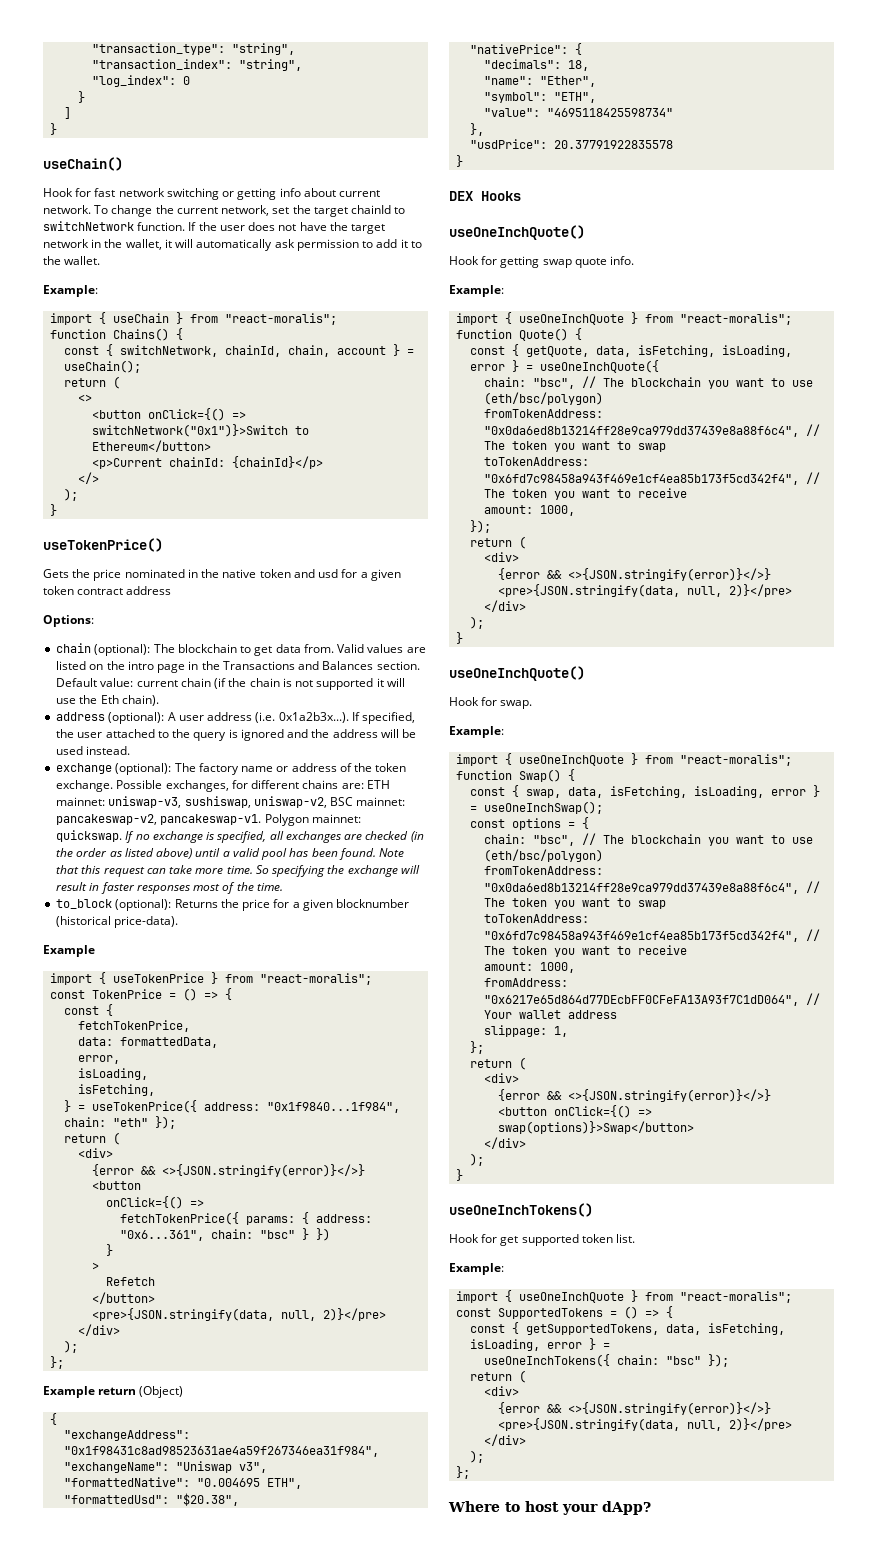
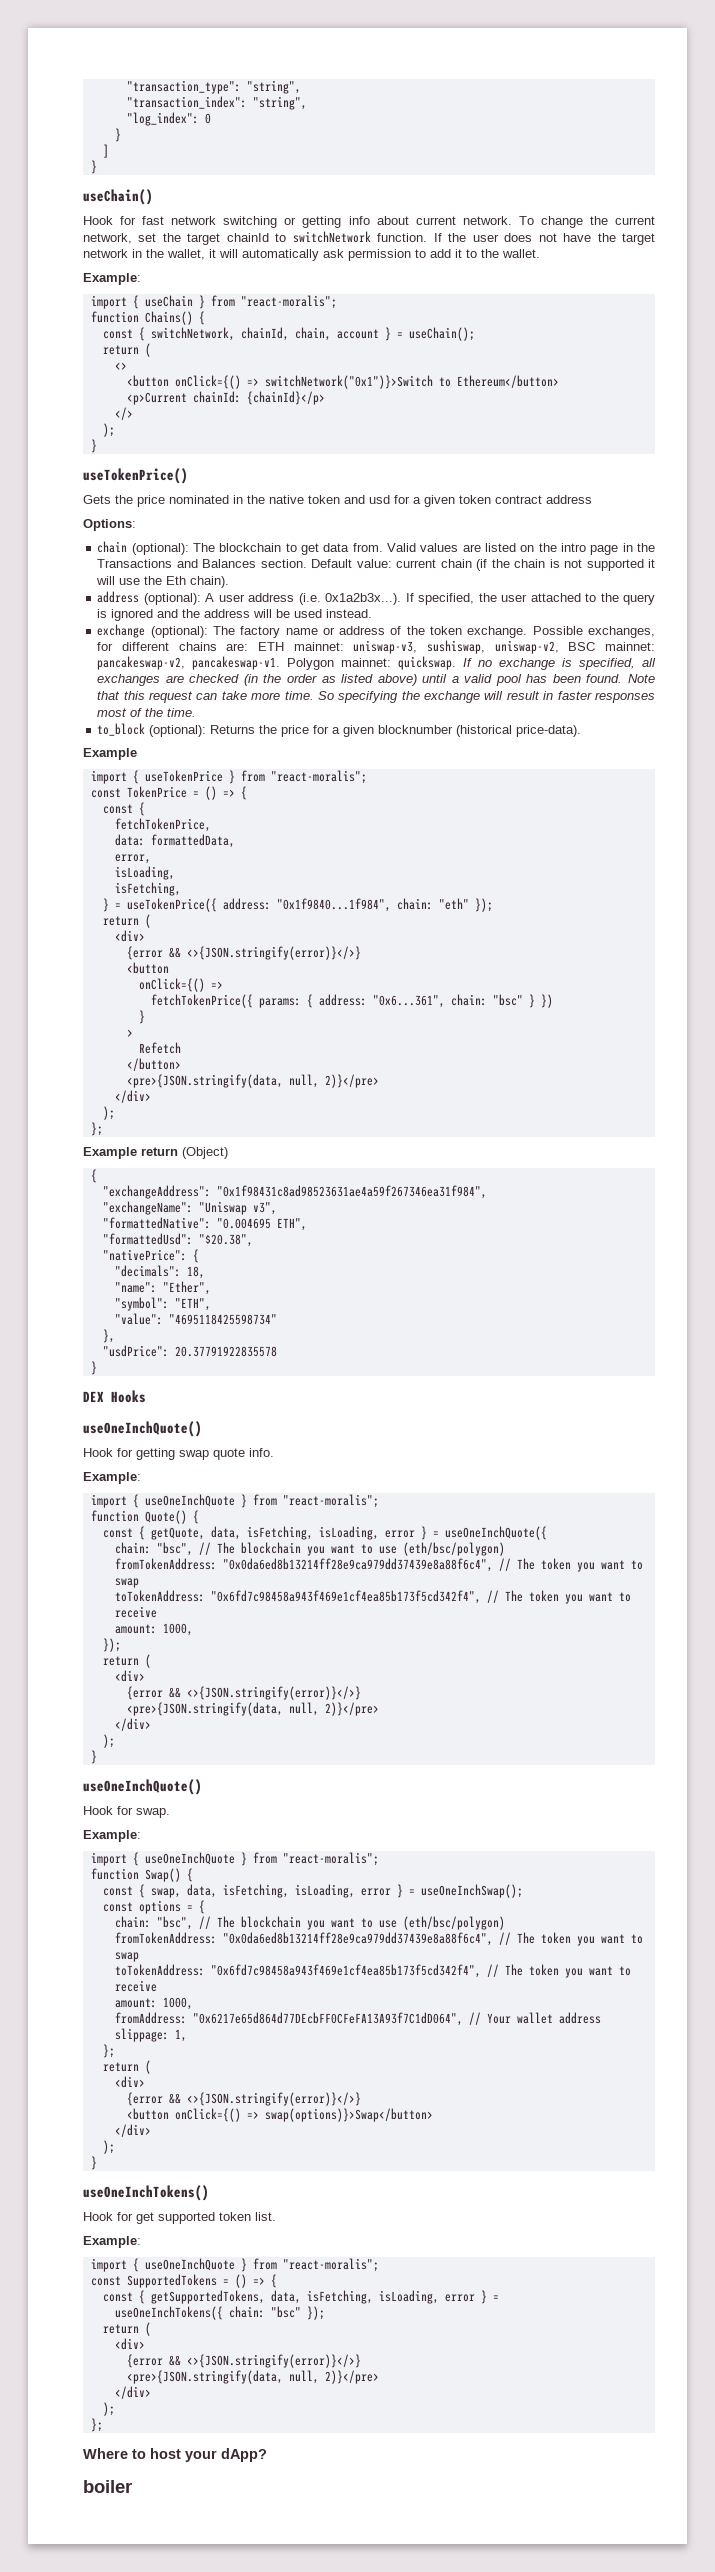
+ boiler

